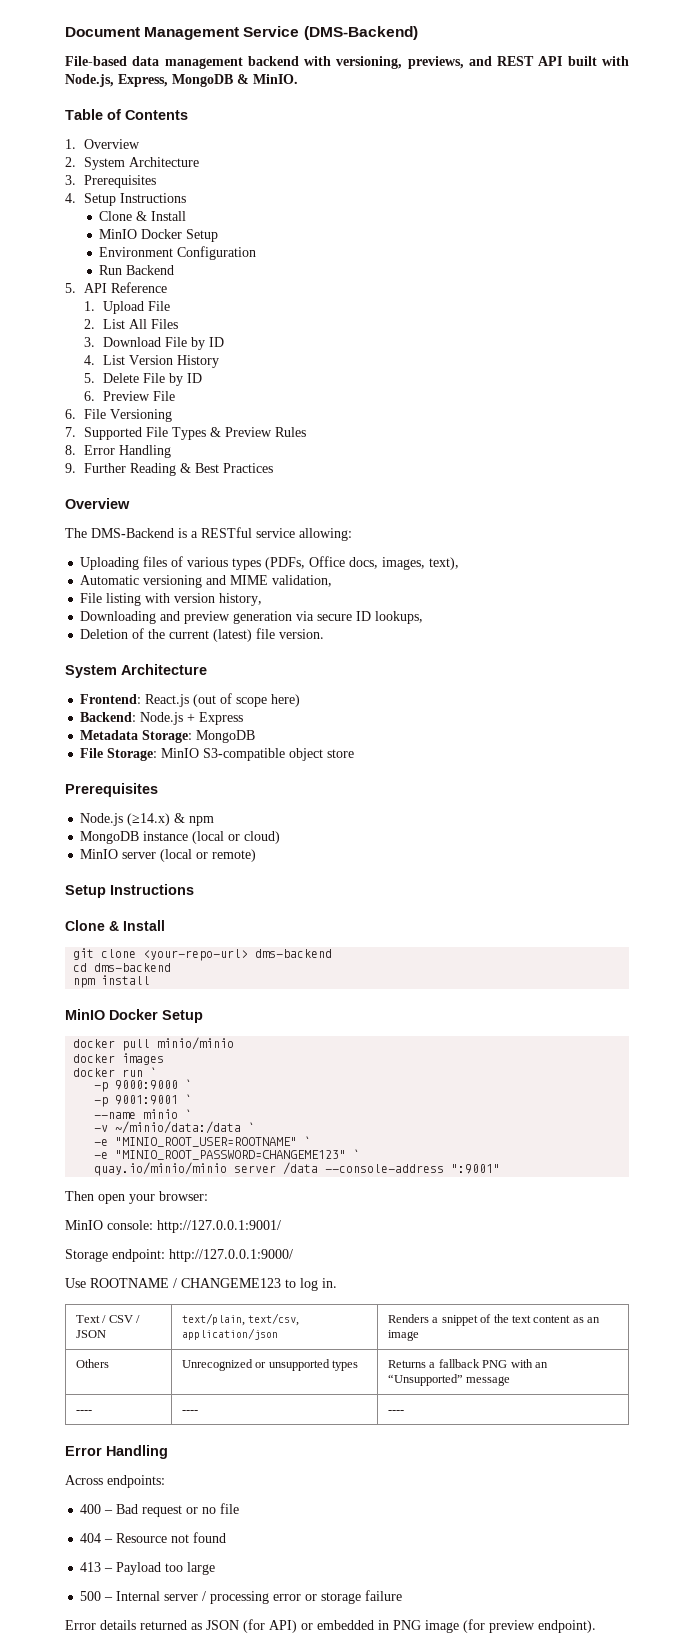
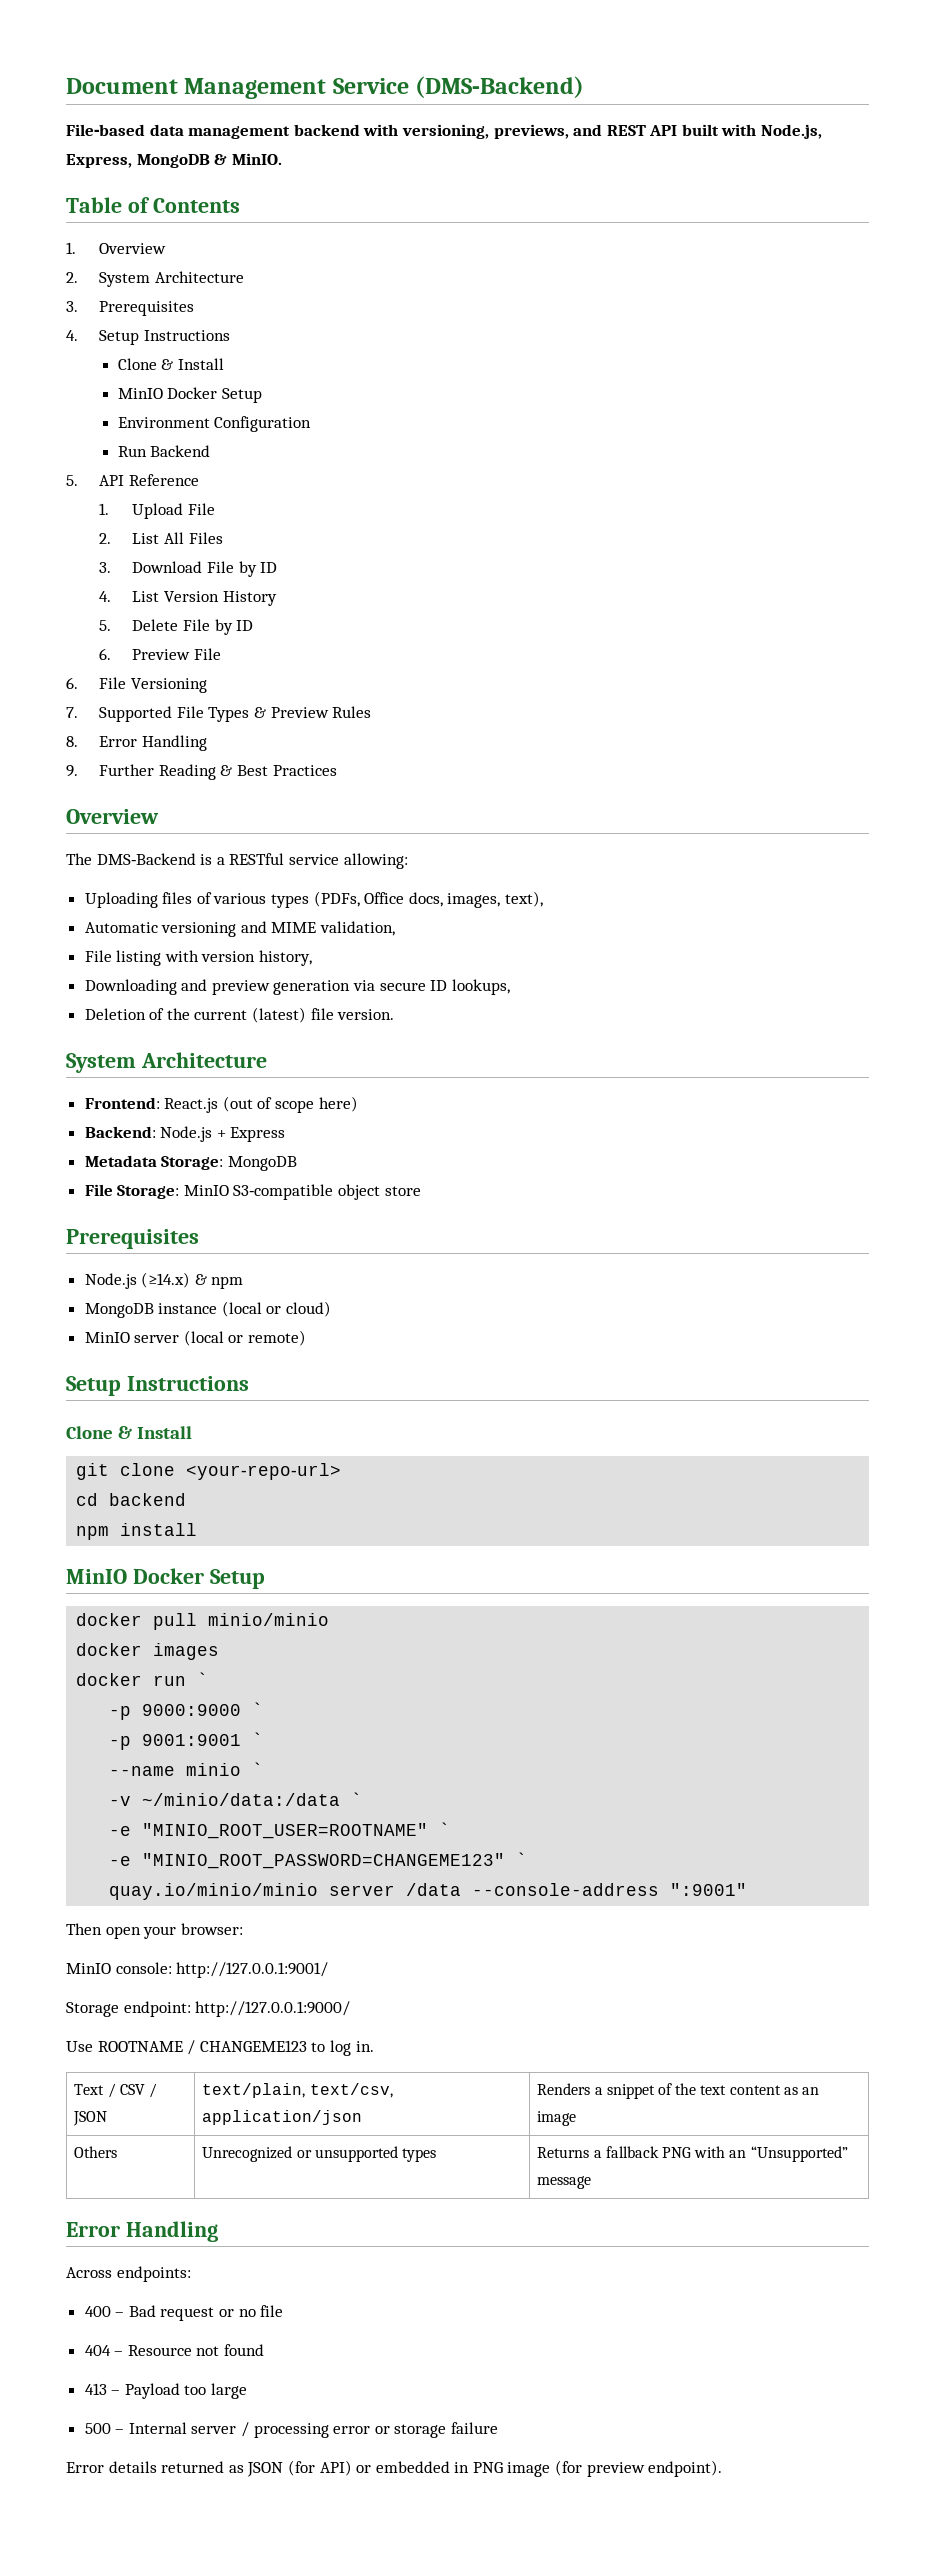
- git clone <your‑repo‑url> dms-backend
+ git clone <your‑repo‑url>
- cd dms-backend
+ cd backend
- ---- | ---- | ----

